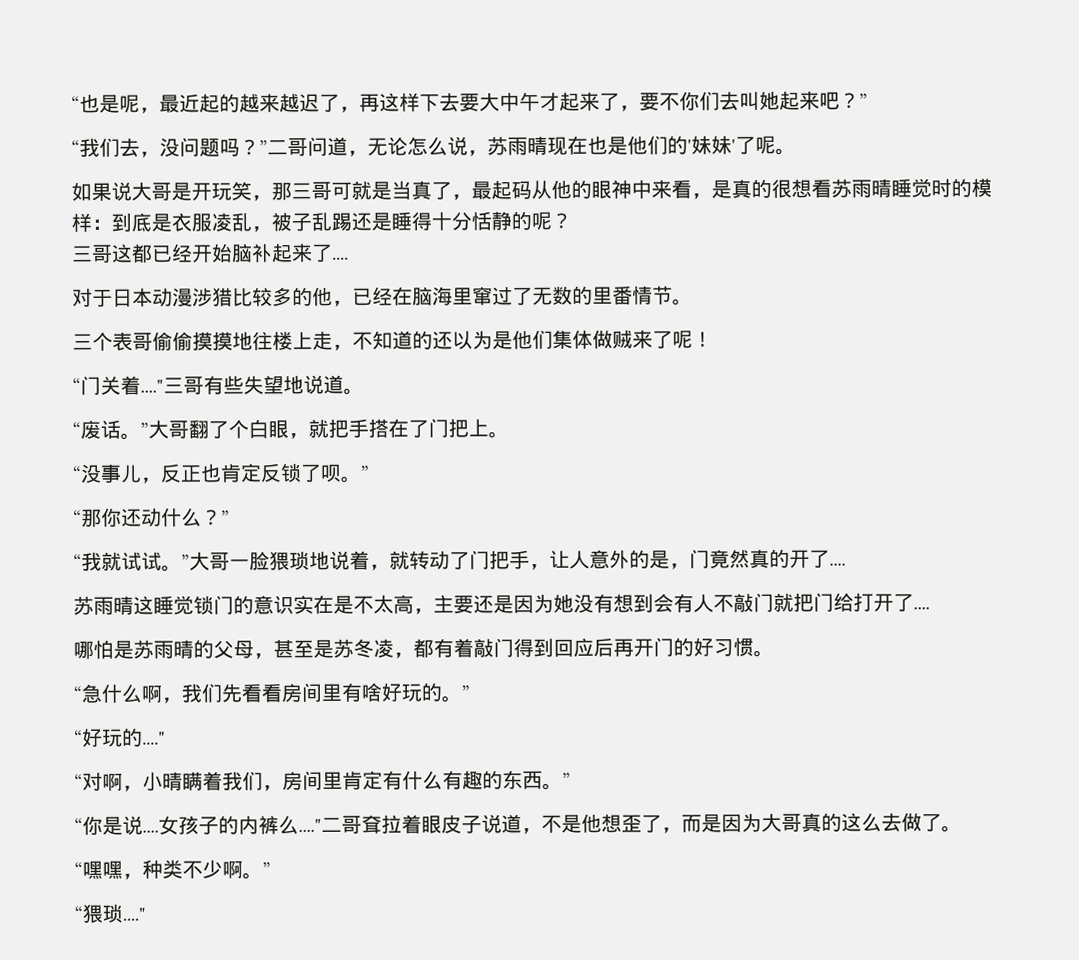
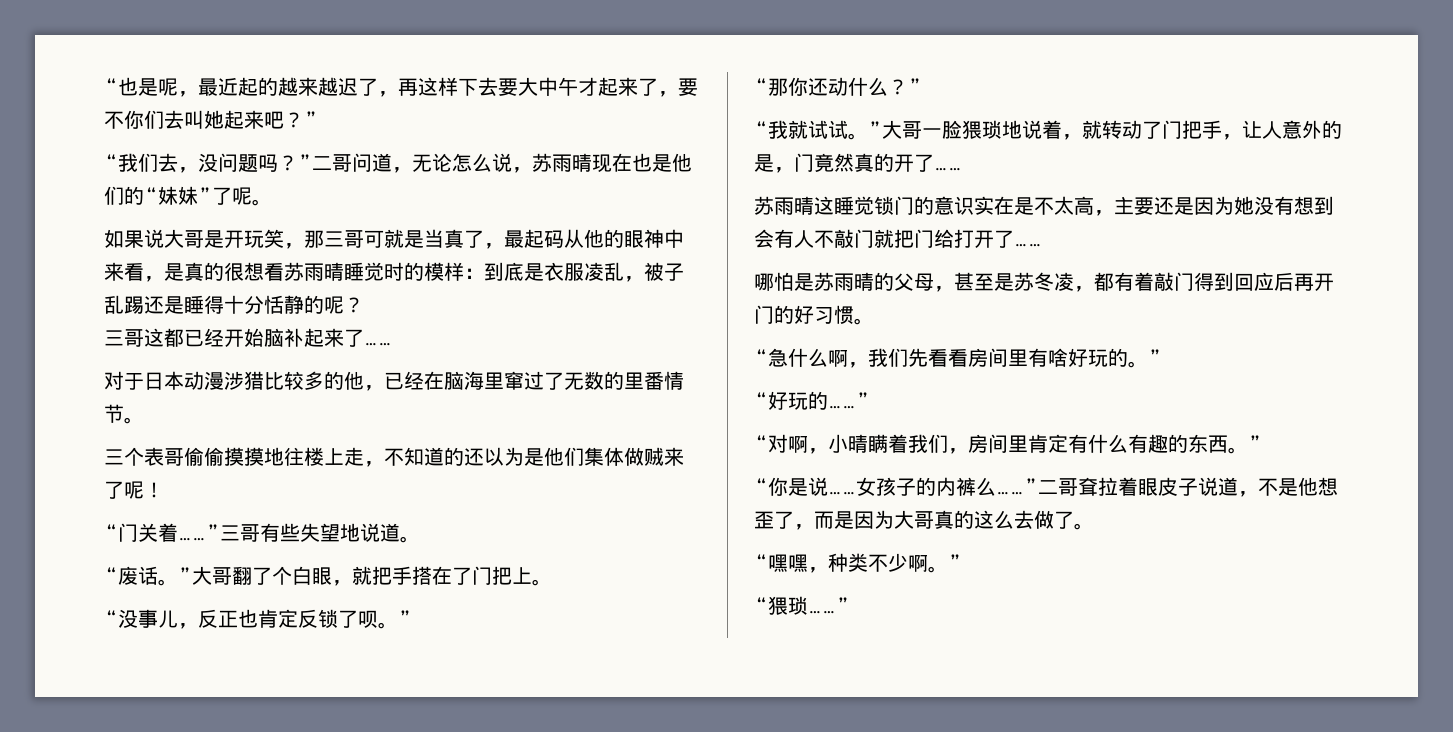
- “我们去，没问题吗？”二哥问道，无论怎么说，苏雨晴现在也是他们的'妹妹'了呢。
+ “我们去，没问题吗？”二哥问道，无论怎么说，苏雨晴现在也是他们的“妹妹”了呢。
- 三哥这都已经开始脑补起来了....
+ 三哥这都已经开始脑补起来了……
- “门关着...."
+ “门关着……”
- “我就试试。”大哥一脸猥琐地说着，就转动了门把手，让人意外的是，门竟然真的开了....
+ “我就试试。”大哥一脸猥琐地说着，就转动了门把手，让人意外的是，门竟然真的开了……
- 苏雨晴这睡觉锁门的意识实在是不太高，主要还是因为她没有想到会有人不敲门就把门给打开了....
+ 苏雨晴这睡觉锁门的意识实在是不太高，主要还是因为她没有想到会有人不敲门就把门给打开了……
- “好玩的...."
+ “好玩的……”
- “你是说....
+ “你是说……
- 女孩子的内裤么...."
+ 女孩子的内裤么……”
- “猥琐...."
+ “猥琐……”

